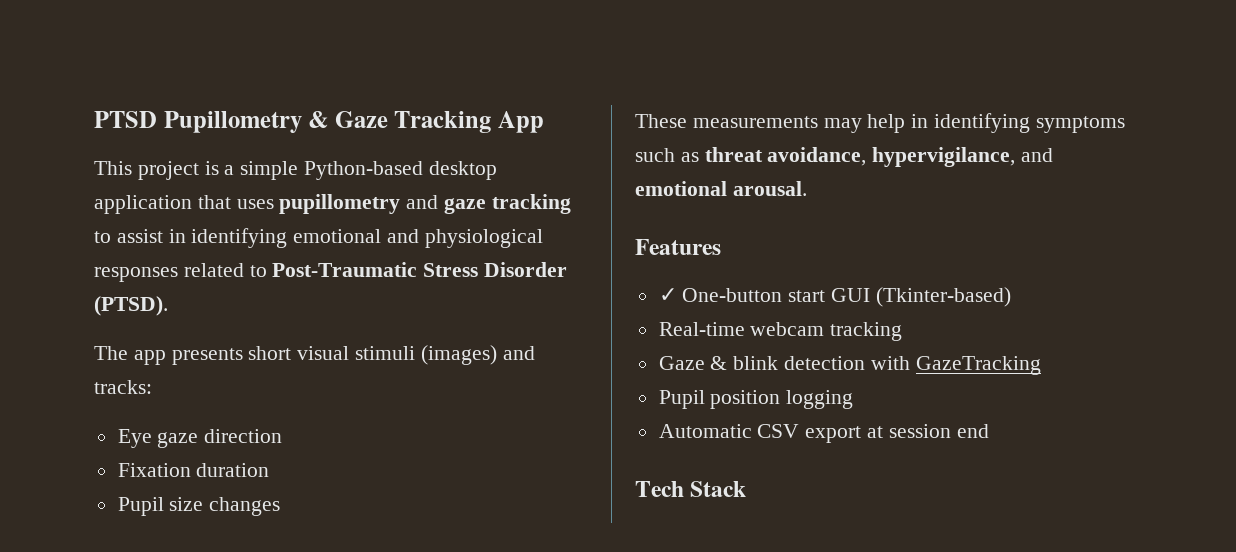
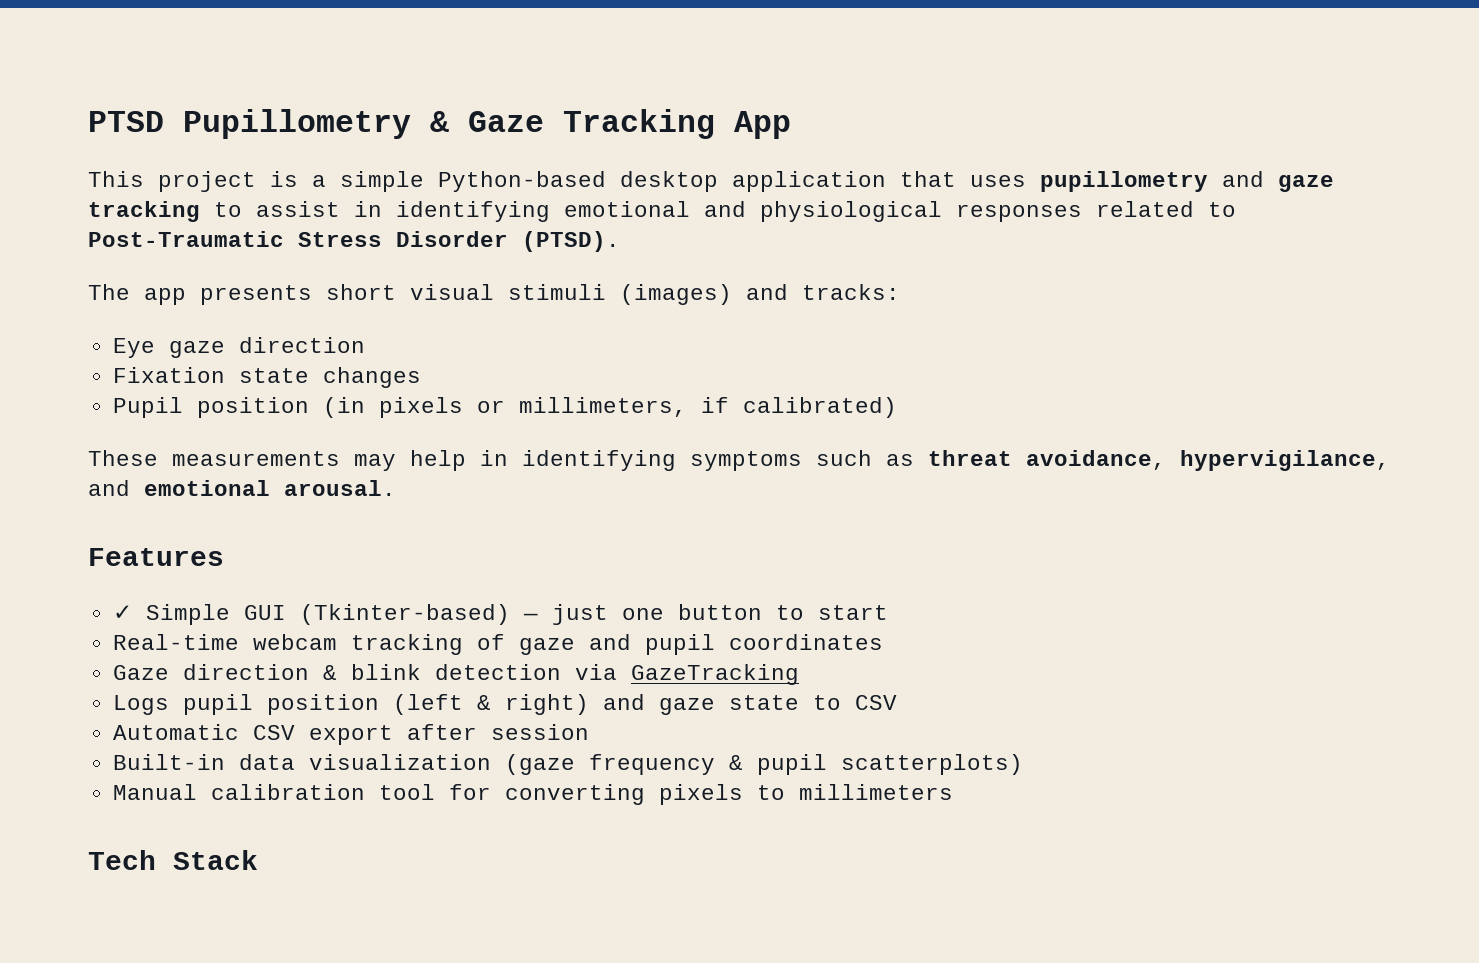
- Fixation duration
- Pupil size changes
+ Fixation state changes
+ Pupil position (in pixels or millimeters, if calibrated)
- ✓ One-button start GUI (Tkinter-based)
- Real-time webcam tracking
- Gaze & blink detection with GazeTracking
+ ✓ Simple GUI (Tkinter-based) — just one button to start
+ Real-time webcam tracking of gaze and pupil coordinates
+ Gaze direction & blink detection via GazeTracking
- Pupil position logging
+ Logs pupil position (left & right) and gaze state to CSV
- Automatic CSV export at session end
+ Automatic CSV export after session
+ Built-in data visualization (gaze frequency & pupil scatterplots)
+ Manual calibration tool for converting pixels to millimeters

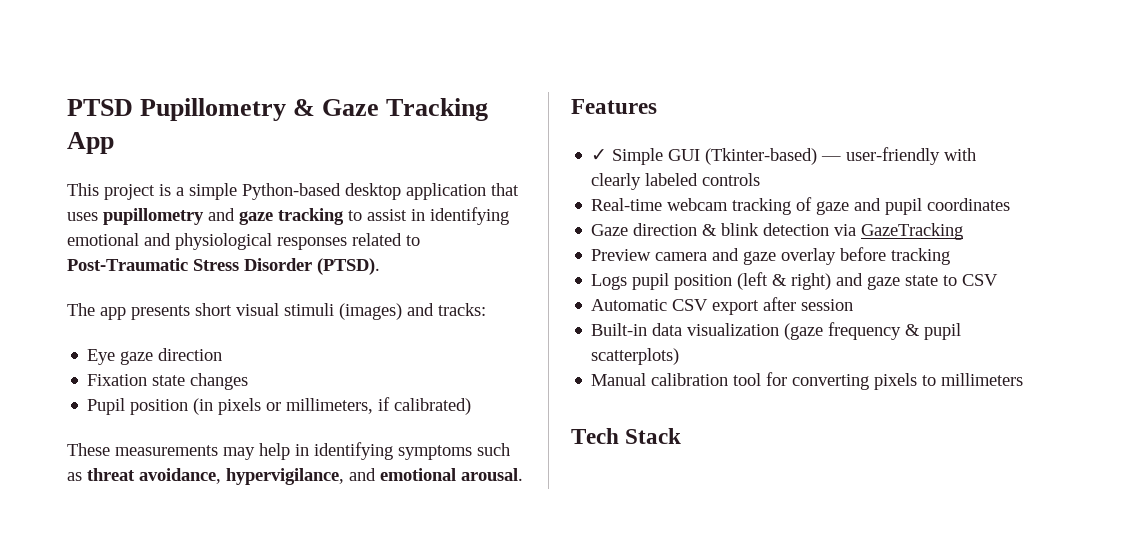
- ✓ Simple GUI (Tkinter-based) — just one button to start
+ ✓ Simple GUI (Tkinter-based) — user-friendly with clearly labeled controls
+ Preview camera and gaze overlay before tracking

